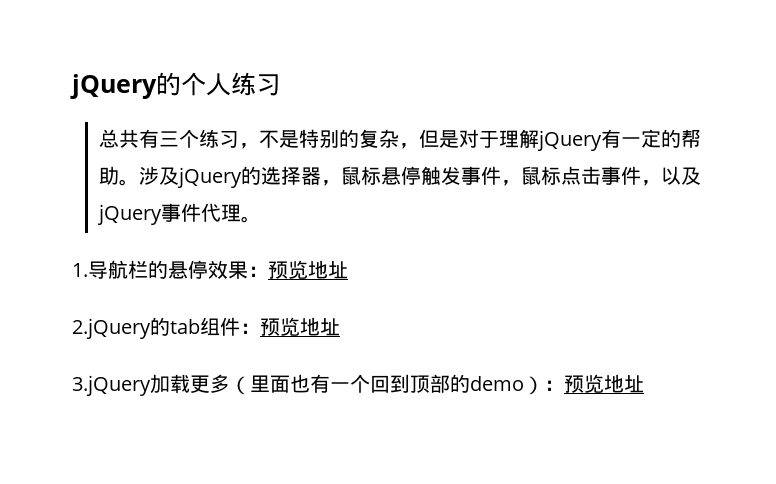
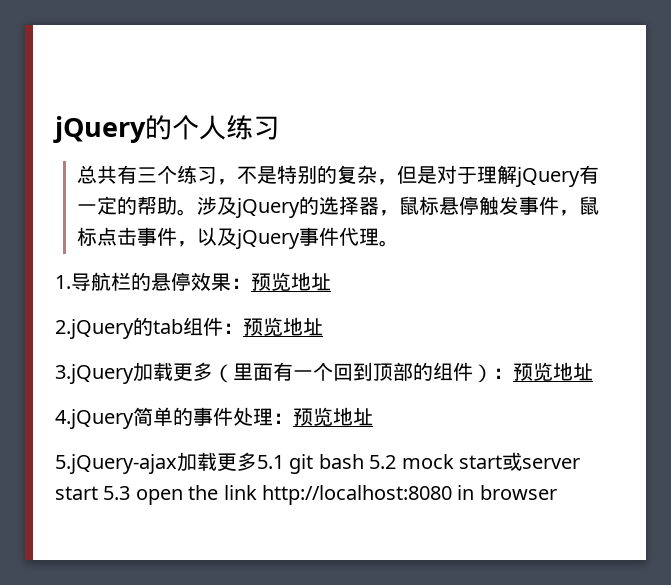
- 3.jQuery加载更多（里面也有一个回到顶部的demo）：预览地址
+ 3.jQuery加载更多（里面有一个回到顶部的组件）：预览地址
+ 4.jQuery简单的事件处理：预览地址
+ 5.jQuery-ajax加载更多5.1 git bash 5.2 mock start或server start 5.3 open the link http://localhost:8080 in browser

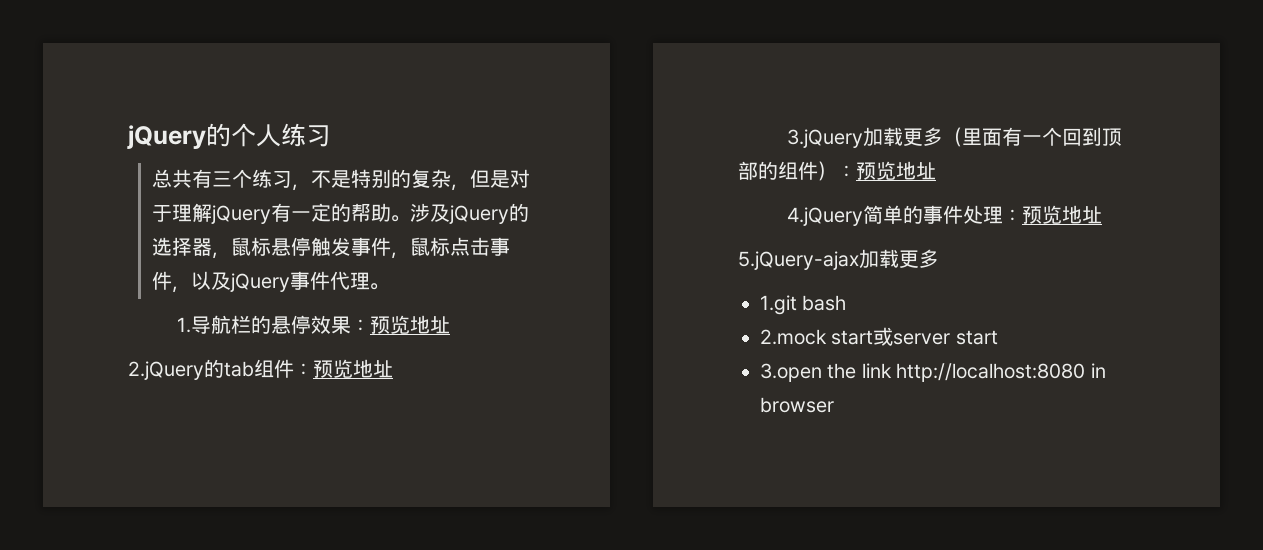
- 5.jQuery-ajax加载更多5.1 git bash 5.2 mock start或server start 5.3 open the link http://localhost:8080 in browser
+ 5.jQuery-ajax加载更多
+ 1.git bash
+ 2.mock start或server start
+ 3.open the link http://localhost:8080 in browser

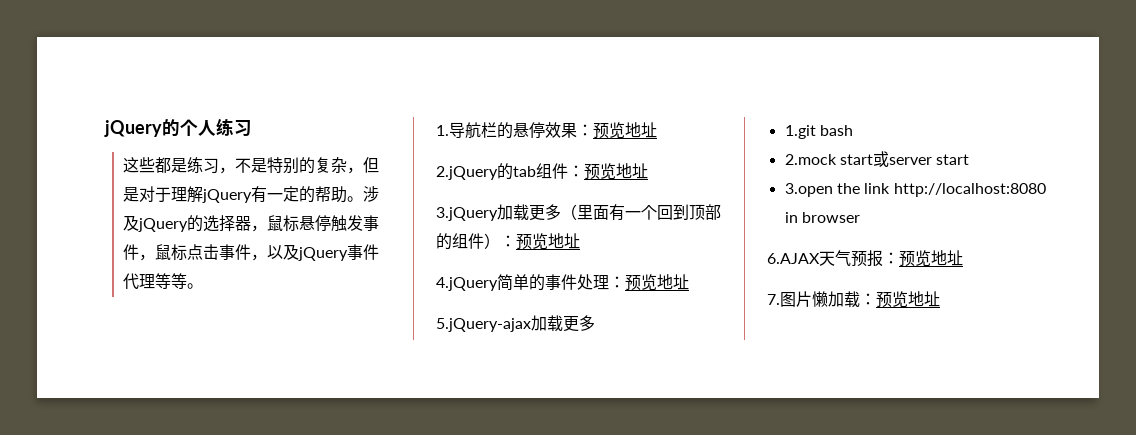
- 总共有三个练习，不是特别的复杂，但是对于理解jQuery有一定的帮助。
+ 这些都是练习，不是特别的复杂，但是对于理解jQuery有一定的帮助。
- 涉及jQuery的选择器，鼠标悬停触发事件，鼠标点击事件，以及jQuery事件代理。
+ 涉及jQuery的选择器，鼠标悬停触发事件，鼠标点击事件，以及jQuery事件代理等等。
+ 6.AJAX天气预报：预览地址
+ 7.图片懒加载：预览地址

